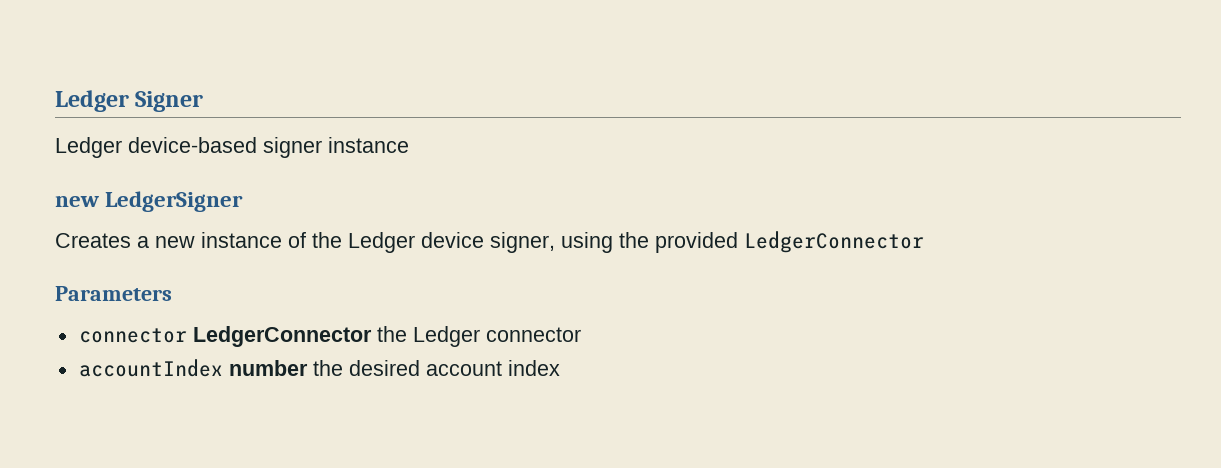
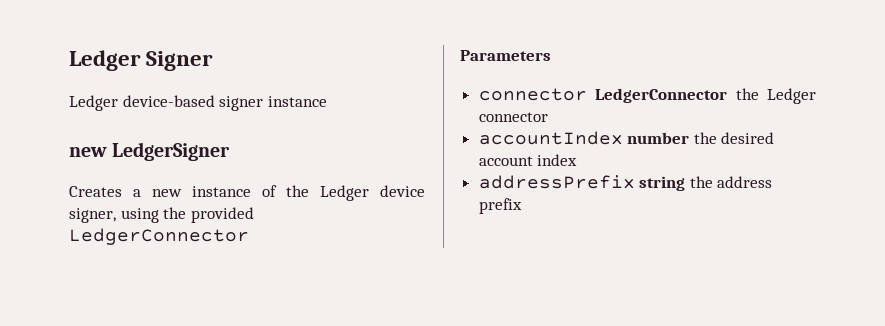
+ addressPrefix string the address prefix

